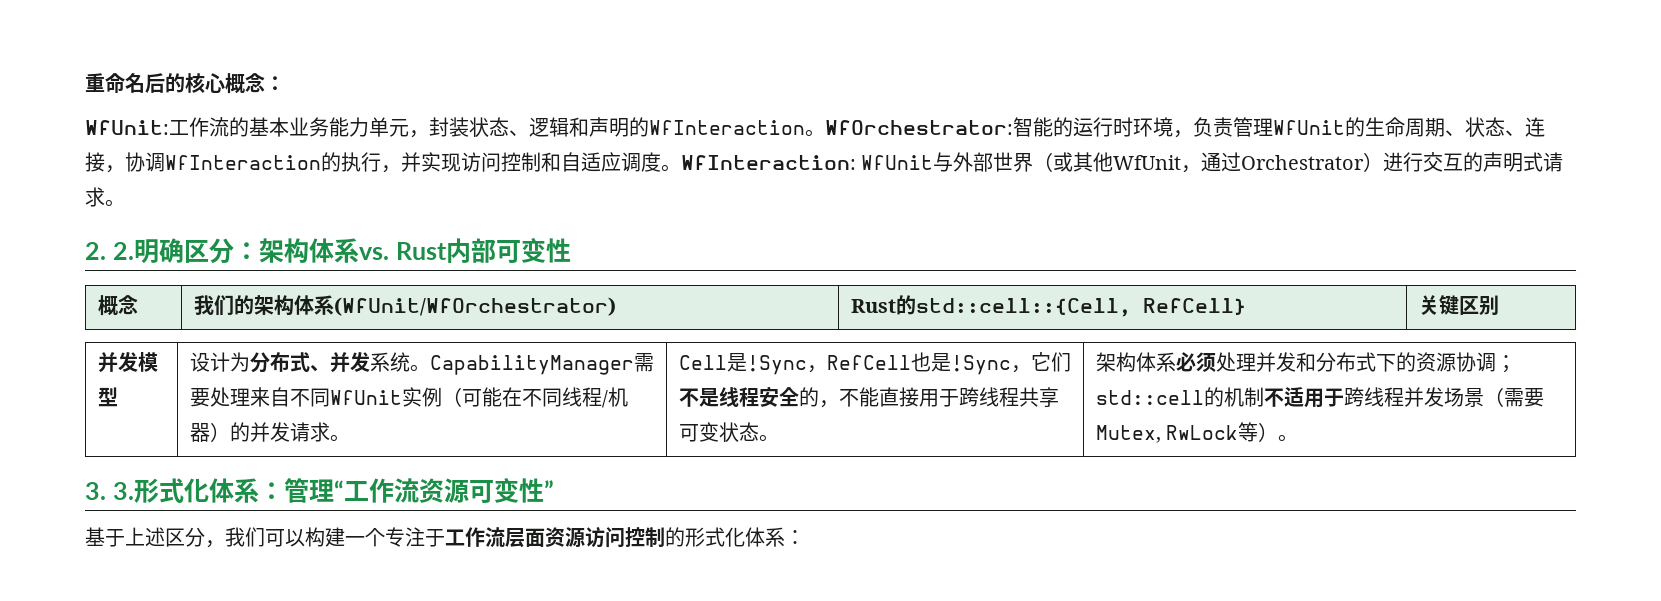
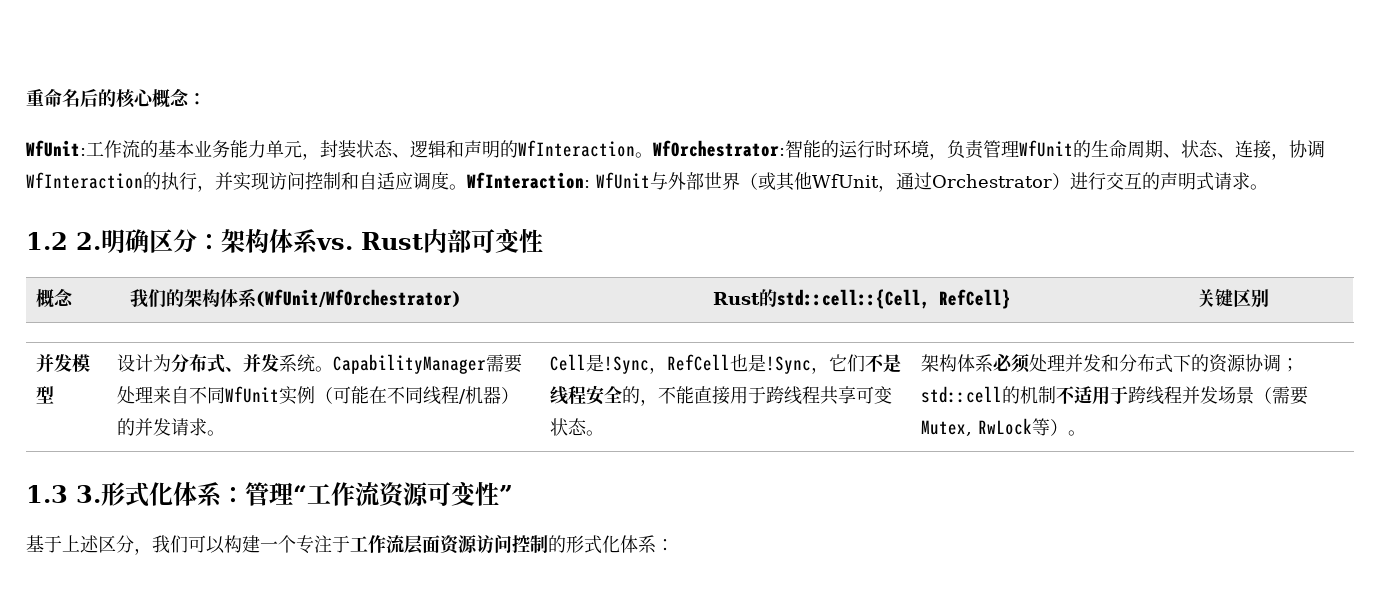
- 2. 2.明确区分：架构体系vs. Rust内部可变性
+ 1.2 2.明确区分：架构体系vs. Rust内部可变性
- 3. 3.形式化体系：管理“工作流资源可变性”
+ 1.3 3.形式化体系：管理“工作流资源可变性”

